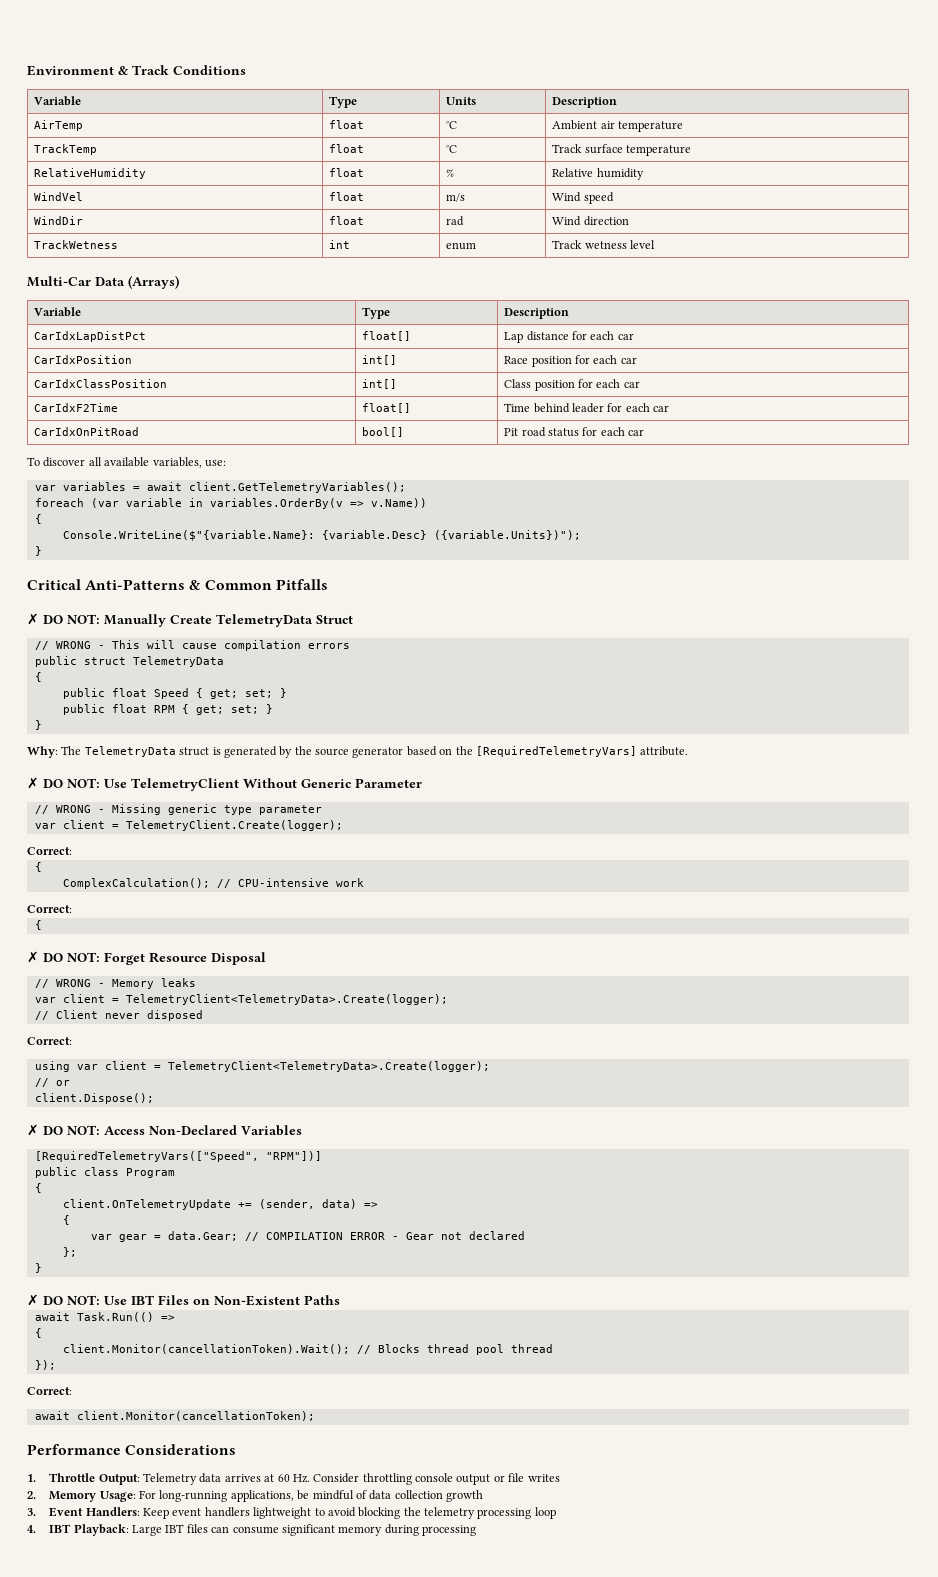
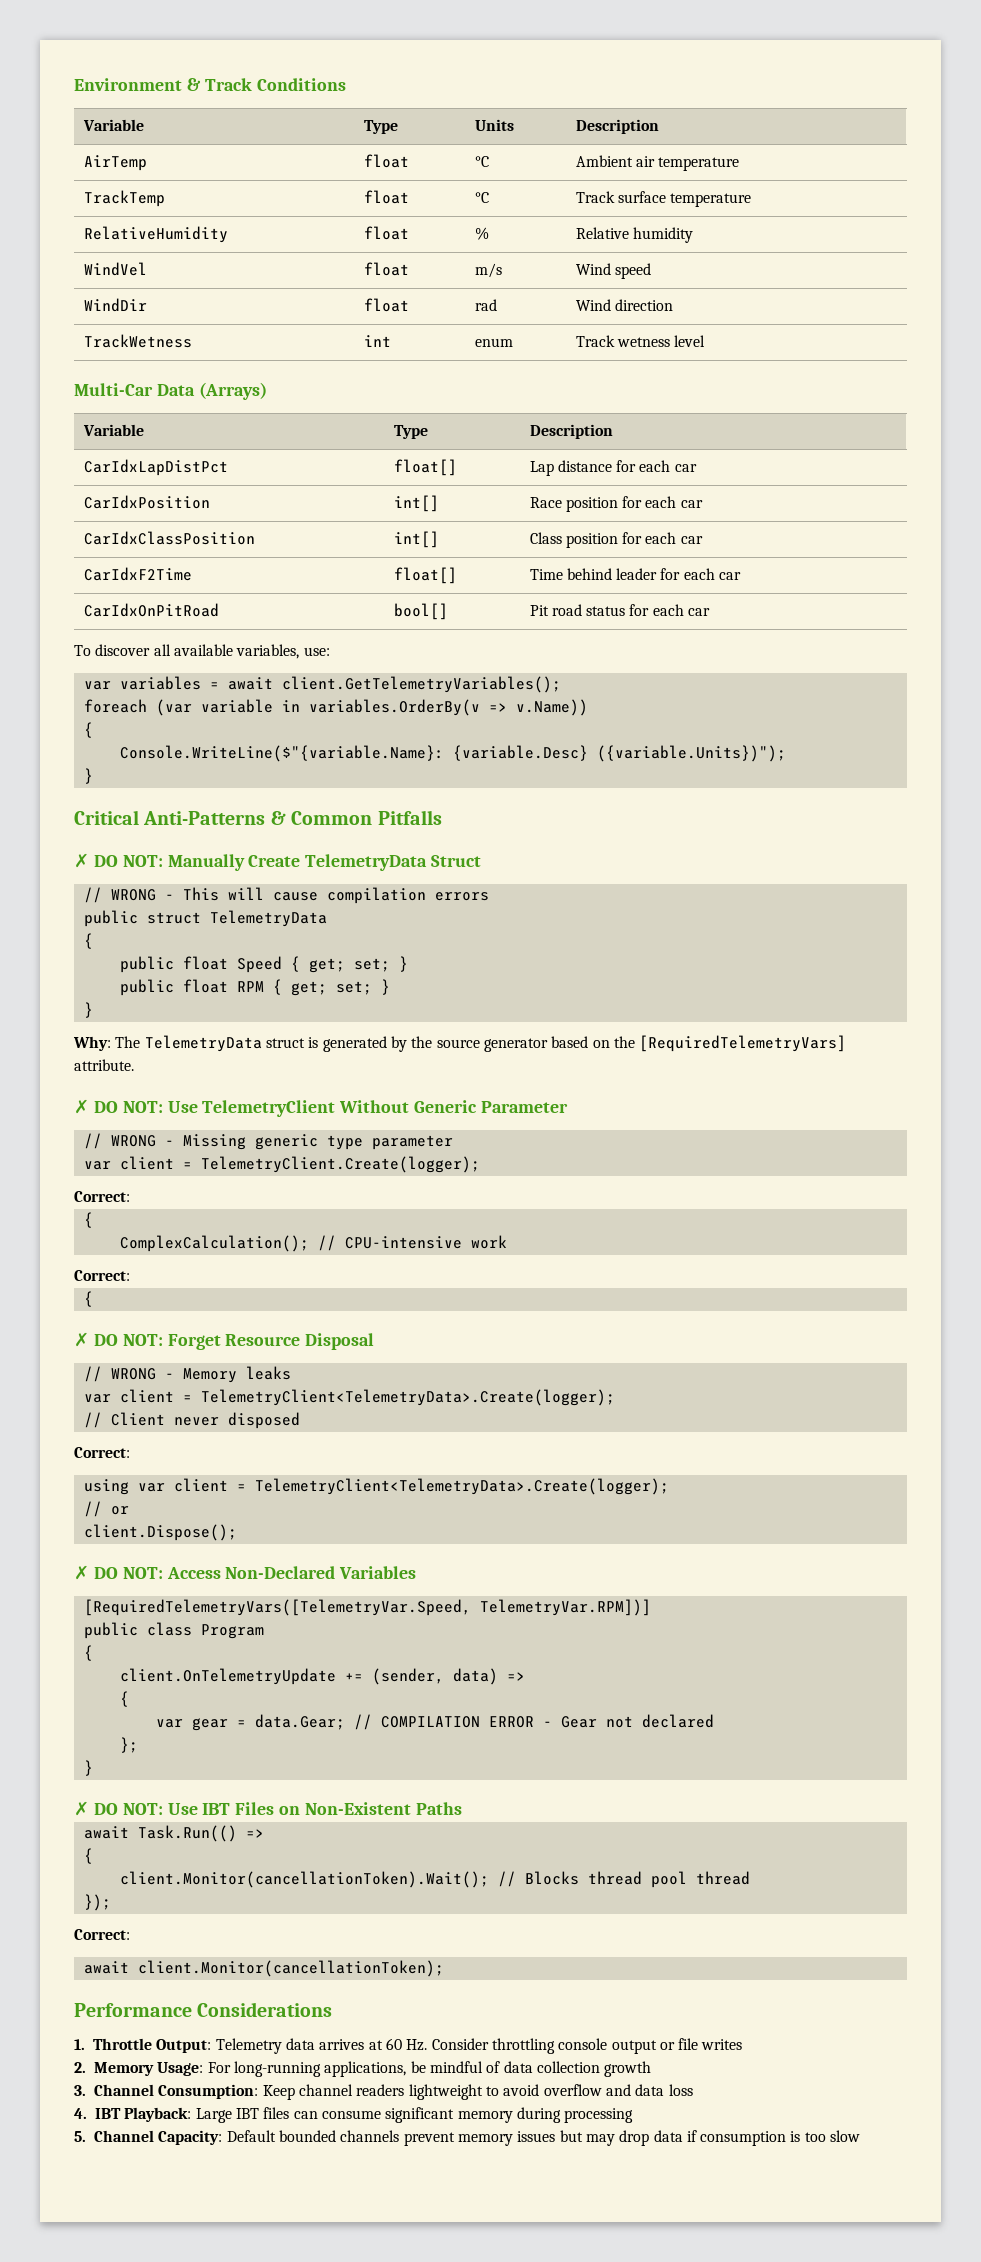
- [RequiredTelemetryVars(["Speed", "RPM"])]
+ [RequiredTelemetryVars([TelemetryVar.Speed, TelemetryVar.RPM])]
- 3. Event Handlers: Keep event handlers lightweight to avoid blocking the telemetry processing loop
+ 3. Channel Consumption: Keep channel readers lightweight to avoid overflow and data loss
+ 5. Channel Capacity: Default bounded channels prevent memory issues but may drop data if consumption is too slow

